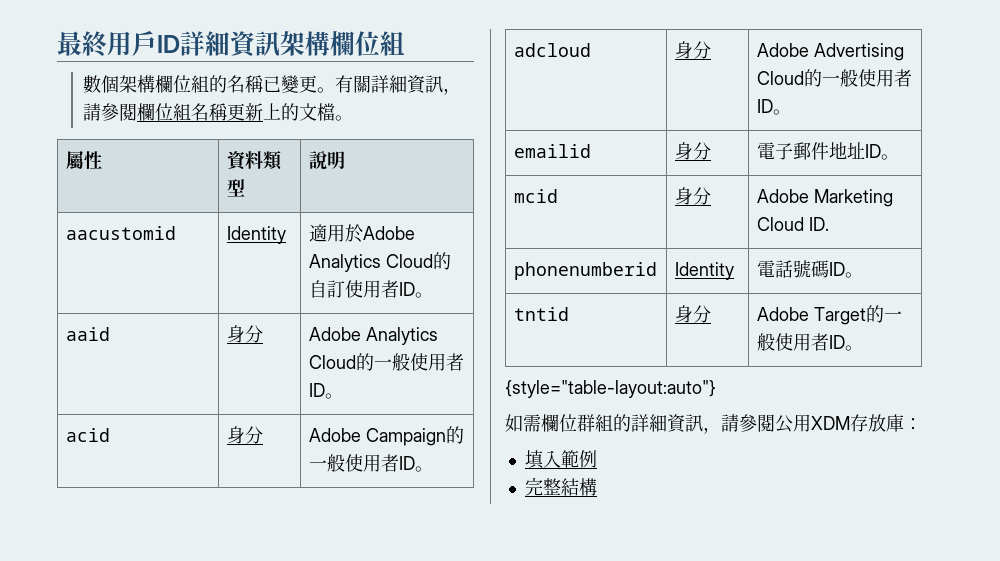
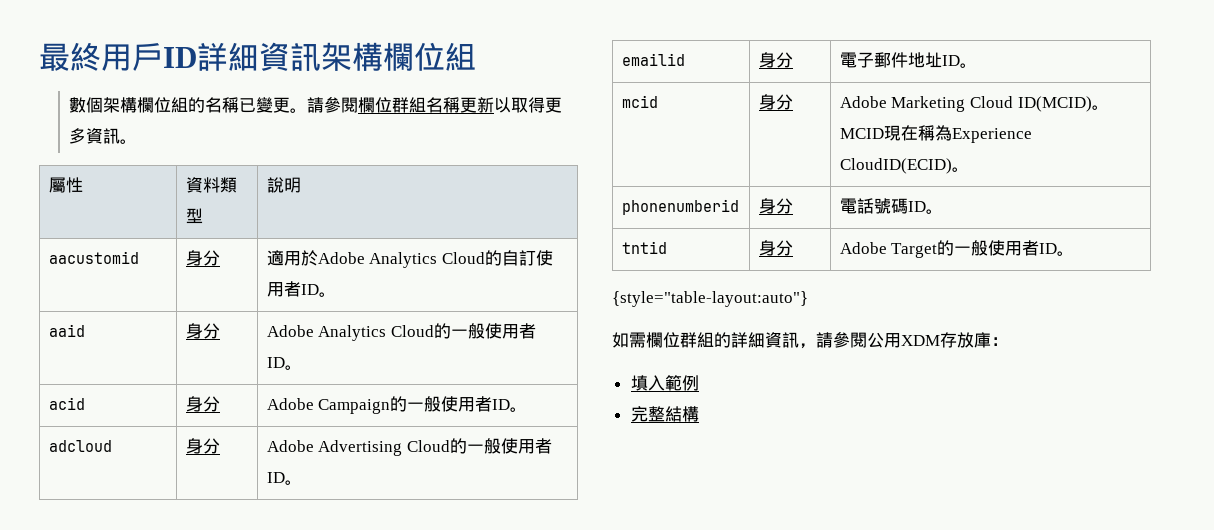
- 有關詳細資訊，請參閱欄位組名稱更新上的文檔。
+ 請參閱欄位群組名稱更新以取得更多資訊。
- aacustomid | Identity | 適用於Adobe Analytics Cloud的自訂使用者ID。
+ aacustomid | 身分 | 適用於Adobe Analytics Cloud的自訂使用者ID。
- mcid | 身分 | Adobe Marketing Cloud ID.
+ mcid | 身分 | Adobe Marketing Cloud ID(MCID)。MCID現在稱為Experience CloudID(ECID)。
- phonenumberid | Identity | 電話號碼ID。
+ phonenumberid | 身分 | 電話號碼ID。

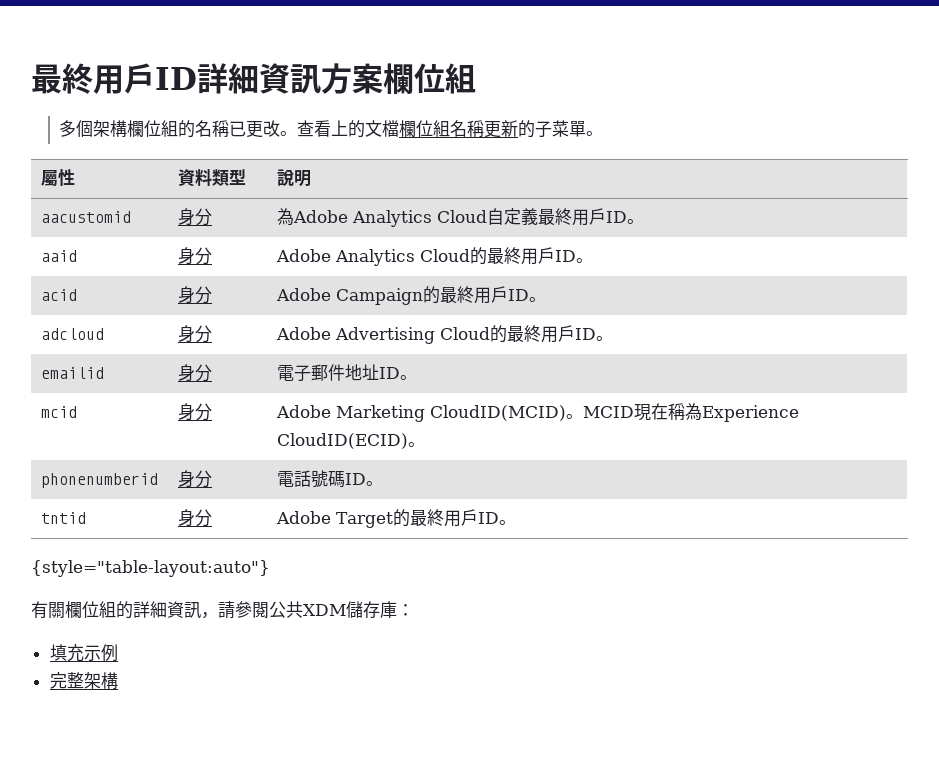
- 最終用戶ID詳細資訊架構欄位組
+ 最終用戶ID詳細資訊方案欄位組
- 數個架構欄位組的名稱已變更。請參閱欄位群組名稱更新以取得更多資訊。
+ 多個架構欄位組的名稱已更改。查看上的文檔欄位組名稱更新的子菜單。
- aacustomid | 身分 | 適用於Adobe Analytics Cloud的自訂使用者ID。
+ aacustomid | 身分 | 為Adobe Analytics Cloud自定義最終用戶ID。
- aaid | 身分 | Adobe Analytics Cloud的一般使用者ID。
+ aaid | 身分 | Adobe Analytics Cloud的最終用戶ID。
- acid | 身分 | Adobe Campaign的一般使用者ID。
+ acid | 身分 | Adobe Campaign的最終用戶ID。
- adcloud | 身分 | Adobe Advertising Cloud的一般使用者ID。
+ adcloud | 身分 | Adobe Advertising Cloud的最終用戶ID。
- mcid | 身分 | Adobe Marketing Cloud ID(MCID)。MCID現在稱為Experience CloudID(ECID)。
+ mcid | 身分 | Adobe Marketing CloudID(MCID)。MCID現在稱為Experience CloudID(ECID)。
- tntid | 身分 | Adobe Target的一般使用者ID。
+ tntid | 身分 | Adobe Target的最終用戶ID。
- 如需欄位群組的詳細資訊，請參閱公用XDM存放庫：
+ 有關欄位組的詳細資訊，請參閱公共XDM儲存庫：
- 填入範例
+ 填充示例
- 完整結構
+ 完整架構

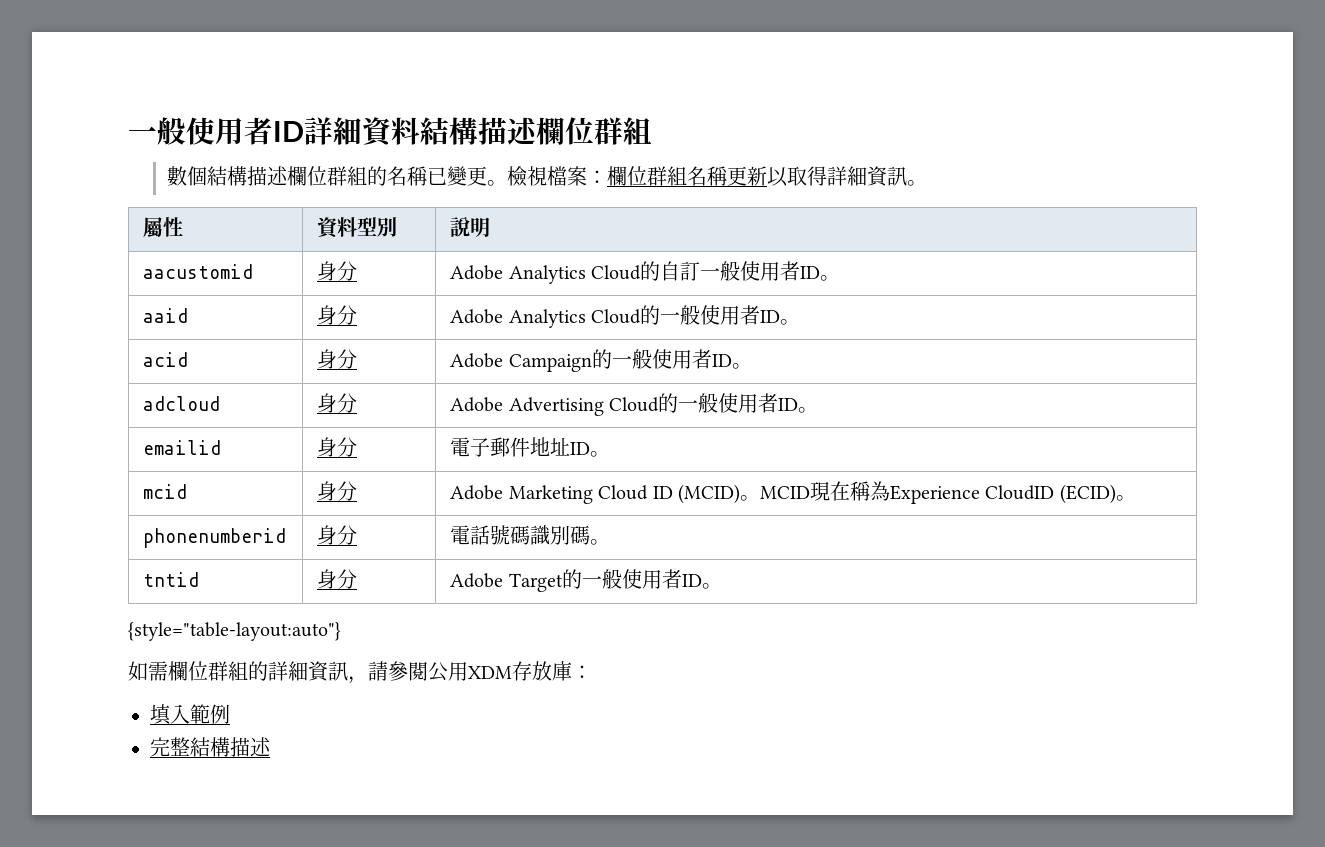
- 最終用戶ID詳細資訊方案欄位組
- 多個架構欄位組的名稱已更改。查看上的文檔欄位組名稱更新的子菜單。
+ 一般使用者ID詳細資料結構描述欄位群組
+ 數個結構描述欄位群組的名稱已變更。檢視檔案：欄位群組名稱更新以取得詳細資訊。
- 屬性 | 資料類型 | 說明
+ 屬性 | 資料型別 | 說明
- aacustomid | 身分 | 為Adobe Analytics Cloud自定義最終用戶ID。
+ aacustomid | 身分 | Adobe Analytics Cloud的自訂一般使用者ID。
- aaid | 身分 | Adobe Analytics Cloud的最終用戶ID。
+ aaid | 身分 | Adobe Analytics Cloud的一般使用者ID。
- acid | 身分 | Adobe Campaign的最終用戶ID。
+ acid | 身分 | Adobe Campaign的一般使用者ID。
- adcloud | 身分 | Adobe Advertising Cloud的最終用戶ID。
+ adcloud | 身分 | Adobe Advertising Cloud的一般使用者ID。
- mcid | 身分 | Adobe Marketing CloudID(MCID)。MCID現在稱為Experience CloudID(ECID)。
+ mcid | 身分 | Adobe Marketing Cloud ID (MCID)。MCID現在稱為Experience CloudID (ECID)。
- phonenumberid | 身分 | 電話號碼ID。
+ phonenumberid | 身分 | 電話號碼識別碼。
- tntid | 身分 | Adobe Target的最終用戶ID。
+ tntid | 身分 | Adobe Target的一般使用者ID。
- 有關欄位組的詳細資訊，請參閱公共XDM儲存庫：
+ 如需欄位群組的詳細資訊，請參閱公用XDM存放庫：
- 填充示例
+ 填入範例
- 完整架構
+ 完整結構描述

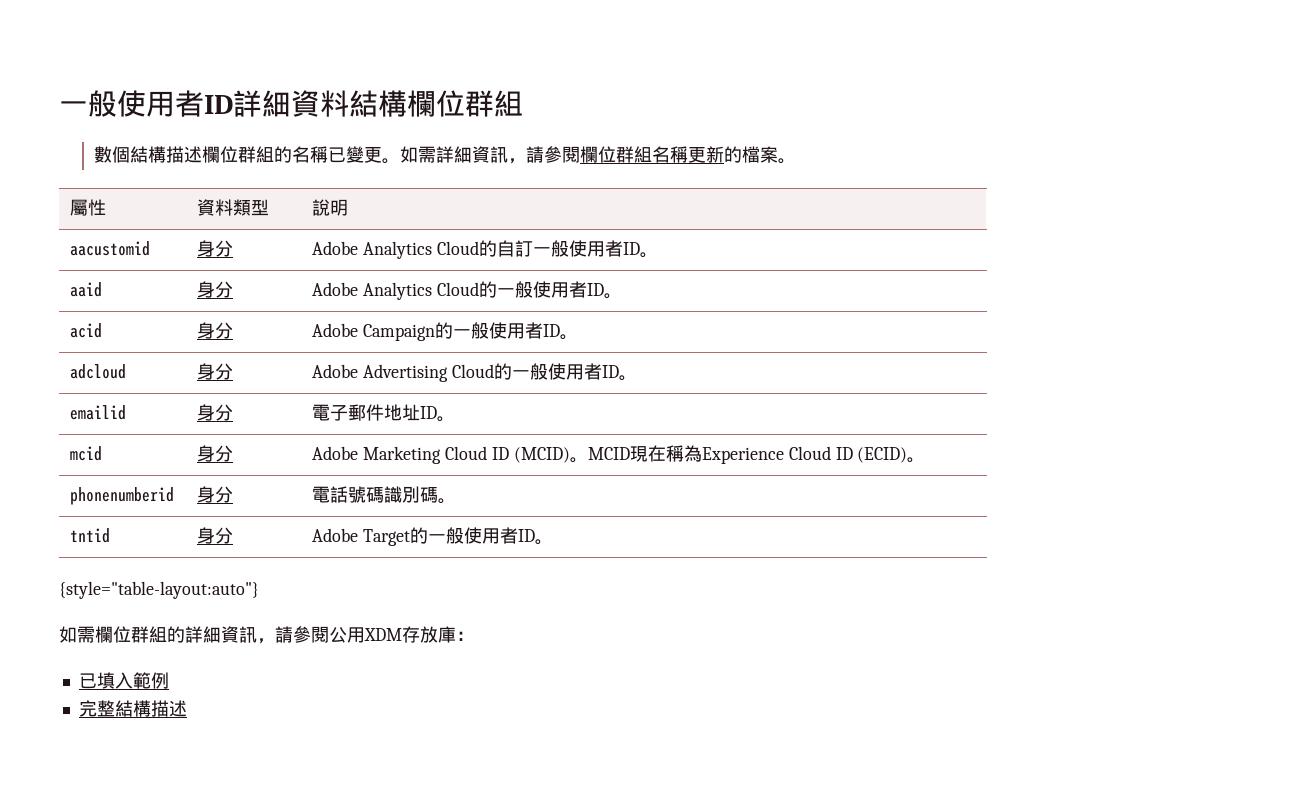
- 一般使用者ID詳細資料結構描述欄位群組
+ 一般使用者ID詳細資料結構欄位群組
- 檢視檔案：欄位群組名稱更新以取得詳細資訊。
+ 如需詳細資訊，請參閱欄位群組名稱更新的檔案。
- 屬性 | 資料型別 | 說明
+ 屬性 | 資料類型 | 說明
- mcid | 身分 | Adobe Marketing Cloud ID (MCID)。MCID現在稱為Experience CloudID (ECID)。
+ mcid | 身分 | Adobe Marketing Cloud ID (MCID)。MCID現在稱為Experience Cloud ID (ECID)。
- 填入範例
+ 已填入範例

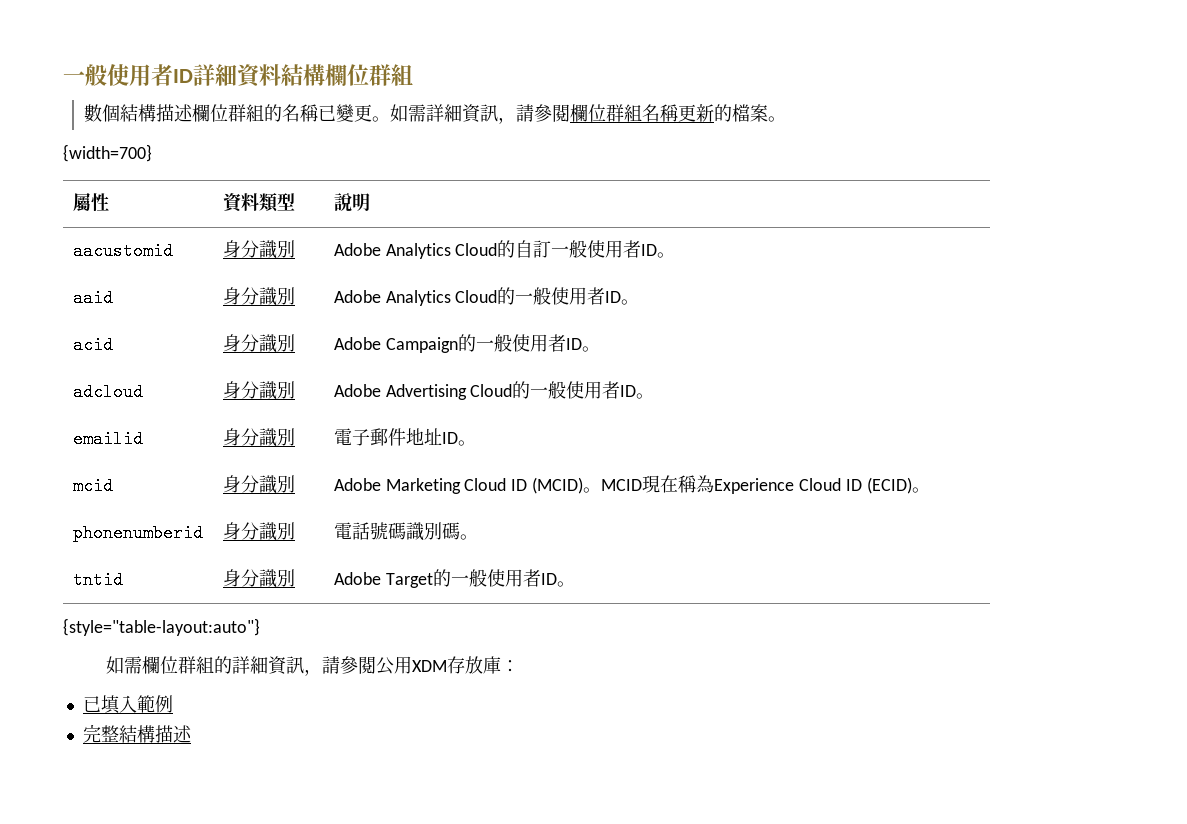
+ {width=700}
- aacustomid | 身分 | Adobe Analytics Cloud的自訂一般使用者ID。
+ aacustomid | 身分識別 | Adobe Analytics Cloud的自訂一般使用者ID。
- aaid | 身分 | Adobe Analytics Cloud的一般使用者ID。
+ aaid | 身分識別 | Adobe Analytics Cloud的一般使用者ID。
- acid | 身分 | Adobe Campaign的一般使用者ID。
+ acid | 身分識別 | Adobe Campaign的一般使用者ID。
- adcloud | 身分 | Adobe Advertising Cloud的一般使用者ID。
+ adcloud | 身分識別 | Adobe Advertising Cloud的一般使用者ID。
- emailid | 身分 | 電子郵件地址ID。
+ emailid | 身分識別 | 電子郵件地址ID。
- mcid | 身分 | Adobe Marketing Cloud ID (MCID)。MCID現在稱為Experience Cloud ID (ECID)。
+ mcid | 身分識別 | Adobe Marketing Cloud ID (MCID)。MCID現在稱為Experience Cloud ID (ECID)。
- phonenumberid | 身分 | 電話號碼識別碼。
+ phonenumberid | 身分識別 | 電話號碼識別碼。
- tntid | 身分 | Adobe Target的一般使用者ID。
+ tntid | 身分識別 | Adobe Target的一般使用者ID。

